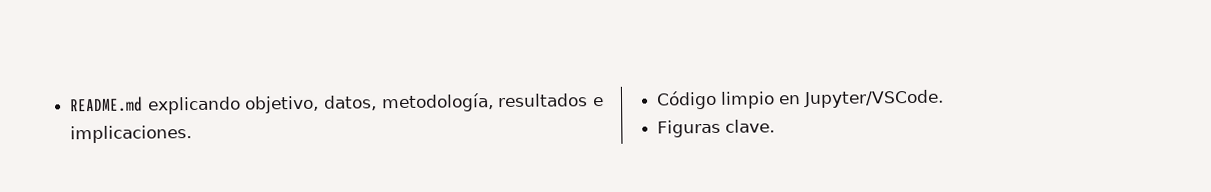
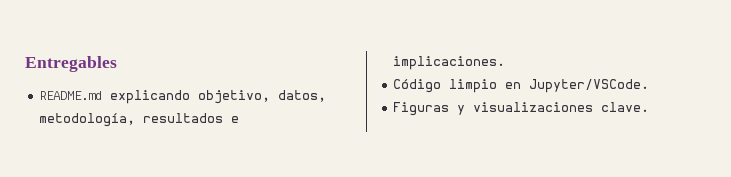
+ Entregables
- Figuras clave.
+ Figuras y visualizaciones clave.

